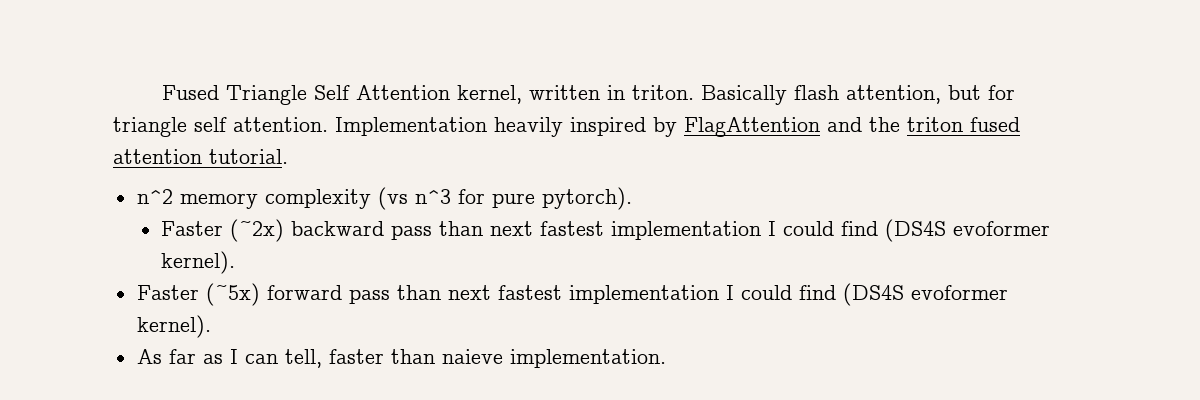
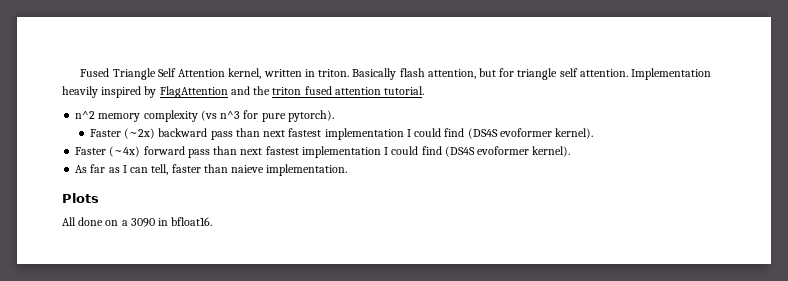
- Faster (~5x) forward pass than next fastest implementation I could find (DS4S evoformer kernel).
+ Faster (~4x) forward pass than next fastest implementation I could find (DS4S evoformer kernel).
+ Plots
+ All done on a 3090 in bfloat16.

